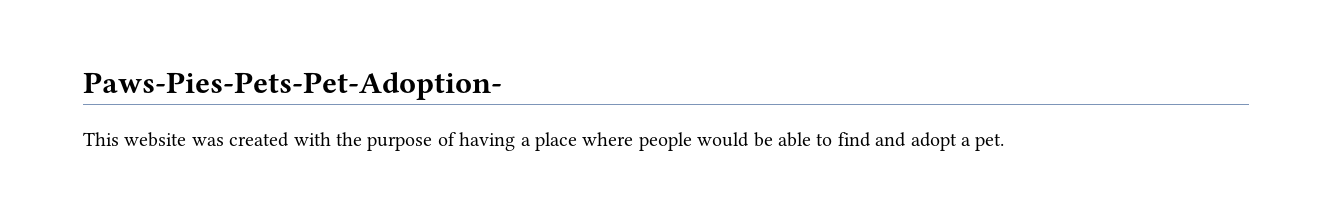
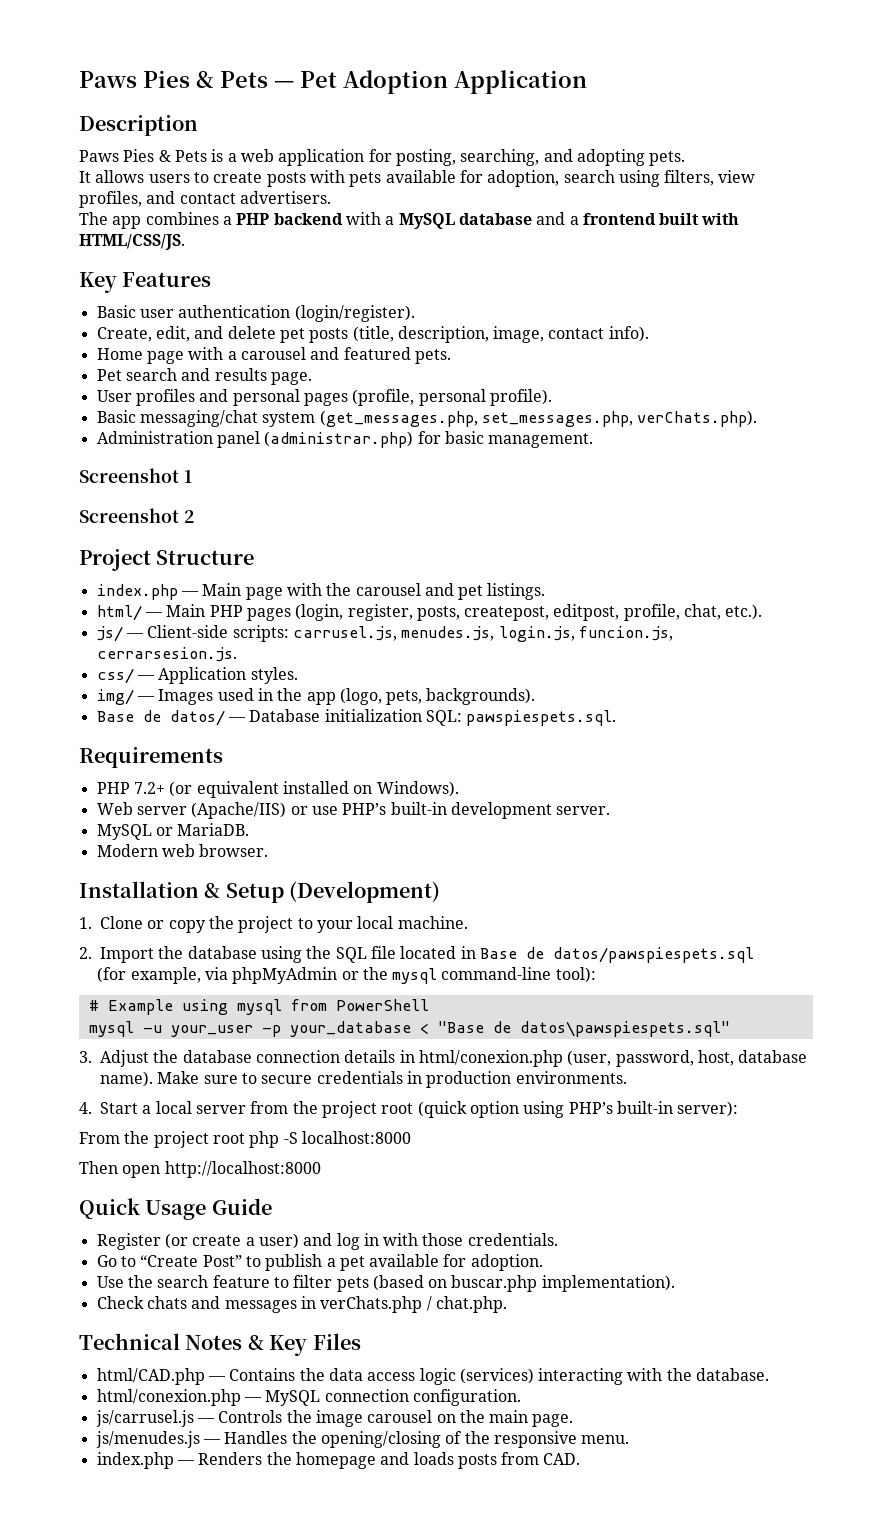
- Paws-Pies-Pets-Pet-Adoption-
- This website was created with the purpose of having a place where people would be able to find and adopt a pet.
+ Paws Pies & Pets — Pet Adoption Application
+ Description
+ Paws Pies & Pets is a web application for posting, searching, and adopting pets.
+ It allows users to create posts with pets available for adoption, search using filters, view profiles, and contact advertisers.
+ The app combines a PHP backend with a MySQL database and a frontend built with HTML/CSS/JS.
+ Key Features
+ Basic user authentication (login/register).
+ Create, edit, and delete pet posts (title, description, image, contact info).
+ Home page with a carousel and featured pets.
+ Pet search and results page.
+ User profiles and personal pages (profile, personal profile).
+ Basic messaging/chat system (get_messages.php, set_messages.php, verChats.php).
+ Administration panel (administrar.php) for basic management.
+ Screenshot 1
+ Screenshot 2
+ Project Structure
+ index.php — Main page with the carousel and pet listings.
+ html/ — Main PHP pages (login, register, posts, createpost, editpost, profile, chat, etc.).
+ js/ — Client-side scripts: carrusel.js, menudes.js, login.js, funcion.js, cerrarsesion.js.
+ css/ — Application styles.
+ img/ — Images used in the app (logo, pets, backgrounds).
+ Base de datos/ — Database initialization SQL: pawspiespets.sql.
+ Requirements
+ PHP 7.2+ (or equivalent installed on Windows).
+ Web server (Apache/IIS) or use PHP’s built-in development server.
+ MySQL or MariaDB.
+ Modern web browser.
+ Installation & Setup (Development)
+ 1. Clone or copy the project to your local machine.
+ 2. Import the database using the SQL file located in Base de datos/pawspiespets.sql
+ (for example, via phpMyAdmin or the mysql command-line tool):
+ # Example using mysql from PowerShell
+ mysql -u your_user -p your_database < "Base de datos\pawspiespets.sql"
+ 3. Adjust the database connection details in html/conexion.php (user, password, host, database name). Make sure to secure credentials in production environments.
+ 4. Start a local server from the project root (quick option using PHP’s built-in server):
+ From the project root php -S localhost:8000
+ Then open http://localhost:8000
+ Quick Usage Guide
+ Register (or create a user) and log in with those credentials.
+ Go to “Create Post” to publish a pet available for adoption.
+ Use the search feature to filter pets (based on buscar.php implementation).
+ Check chats and messages in verChats.php / chat.php.
+ Technical Notes & Key Files
+ html/CAD.php — Contains the data access logic (services) interacting with the database.
+ html/conexion.php — MySQL connection configuration.
+ js/carrusel.js — Controls the image carousel on the main page.
+ js/menudes.js — Handles the opening/closing of the responsive menu.
+ index.php — Renders the homepage and loads posts from CAD.

